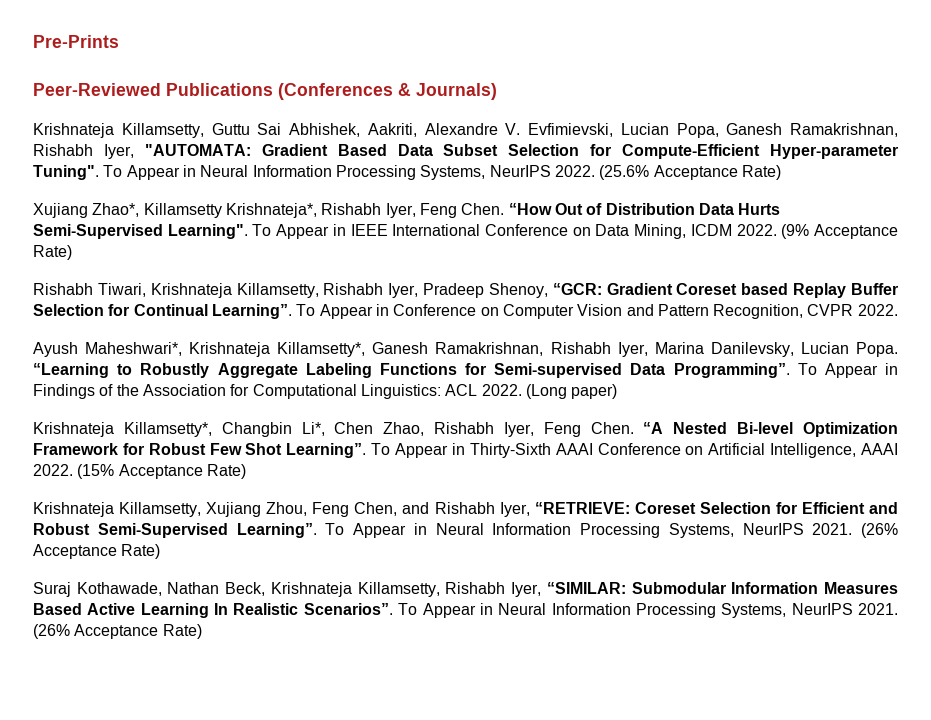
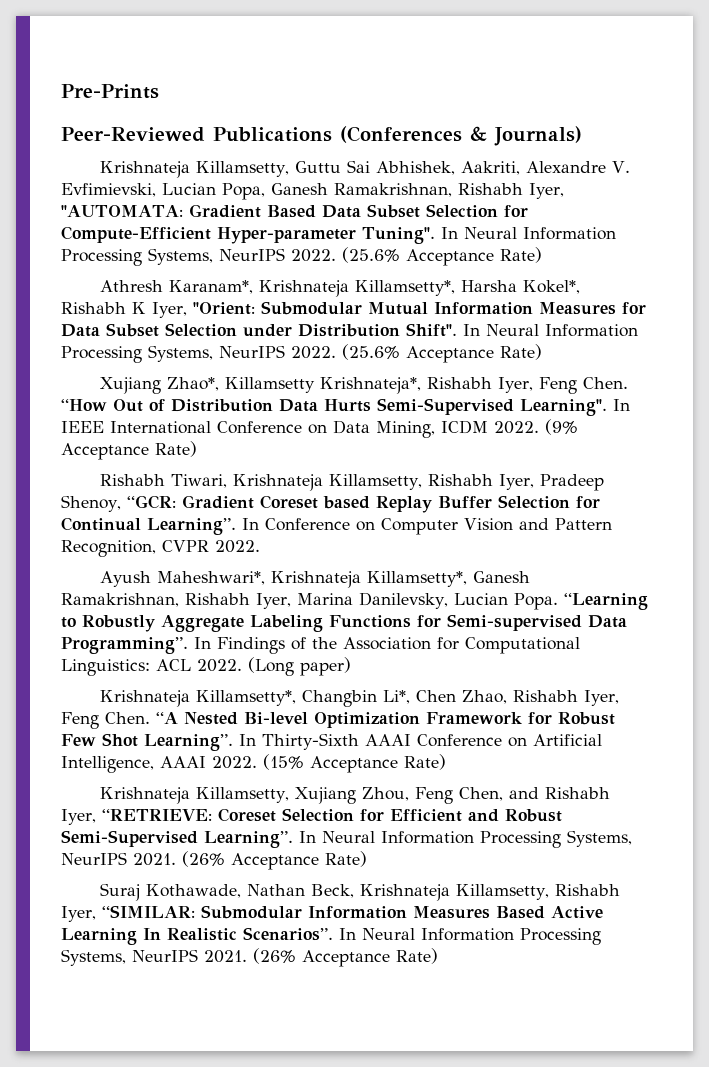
- Krishnateja Killamsetty, Guttu Sai Abhishek, Aakriti, Alexandre V. Evfimievski, Lucian Popa, Ganesh Ramakrishnan, Rishabh Iyer, "AUTOMATA: Gradient Based Data Subset Selection for Compute-Efficient Hyper-parameter Tuning". To Appear in Neural Information Processing Systems, NeurIPS 2022.
+ Krishnateja Killamsetty, Guttu Sai Abhishek, Aakriti, Alexandre V. Evfimievski, Lucian Popa, Ganesh Ramakrishnan, Rishabh Iyer, "AUTOMATA: Gradient Based Data Subset Selection for Compute-Efficient Hyper-parameter Tuning". In Neural Information Processing Systems, NeurIPS 2022. (25.6% Acceptance Rate)
+ Athresh Karanam*, Krishnateja Killamsetty*, Harsha Kokel*, Rishabh K Iyer, "Orient: Submodular Mutual Information Measures for Data Subset Selection under Distribution Shift". In Neural Information Processing Systems, NeurIPS 2022.
- To Appear in IEEE International Conference on Data Mining, ICDM 2022.
+ In IEEE International Conference on Data Mining, ICDM 2022.
- To Appear in Conference on Computer Vision and Pattern Recognition, CVPR 2022.
+ In Conference on Computer Vision and Pattern Recognition, CVPR 2022.
- To Appear in Findings of the Association for Computational Linguistics: ACL 2022.
+ In Findings of the Association for Computational Linguistics: ACL 2022.
- To Appear in Thirty-Sixth AAAI Conference on Artificial Intelligence, AAAI 2022.
+ In Thirty-Sixth AAAI Conference on Artificial Intelligence, AAAI 2022.
- Krishnateja Killamsetty, Xujiang Zhou, Feng Chen, and Rishabh Iyer, “RETRIEVE: Coreset Selection for Efficient and Robust Semi-Supervised Learning”. To Appear in Neural Information Processing Systems, NeurIPS 2021.
+ Krishnateja Killamsetty, Xujiang Zhou, Feng Chen, and Rishabh Iyer, “RETRIEVE: Coreset Selection for Efficient and Robust Semi-Supervised Learning”. In Neural Information Processing Systems, NeurIPS 2021.
- Suraj Kothawade, Nathan Beck, Krishnateja Killamsetty, Rishabh Iyer, “SIMILAR: Submodular Information Measures Based Active Learning In Realistic Scenarios”. To Appear in Neural Information Processing Systems, NeurIPS 2021.
+ Suraj Kothawade, Nathan Beck, Krishnateja Killamsetty, Rishabh Iyer, “SIMILAR: Submodular Information Measures Based Active Learning In Realistic Scenarios”. In Neural Information Processing Systems, NeurIPS 2021.

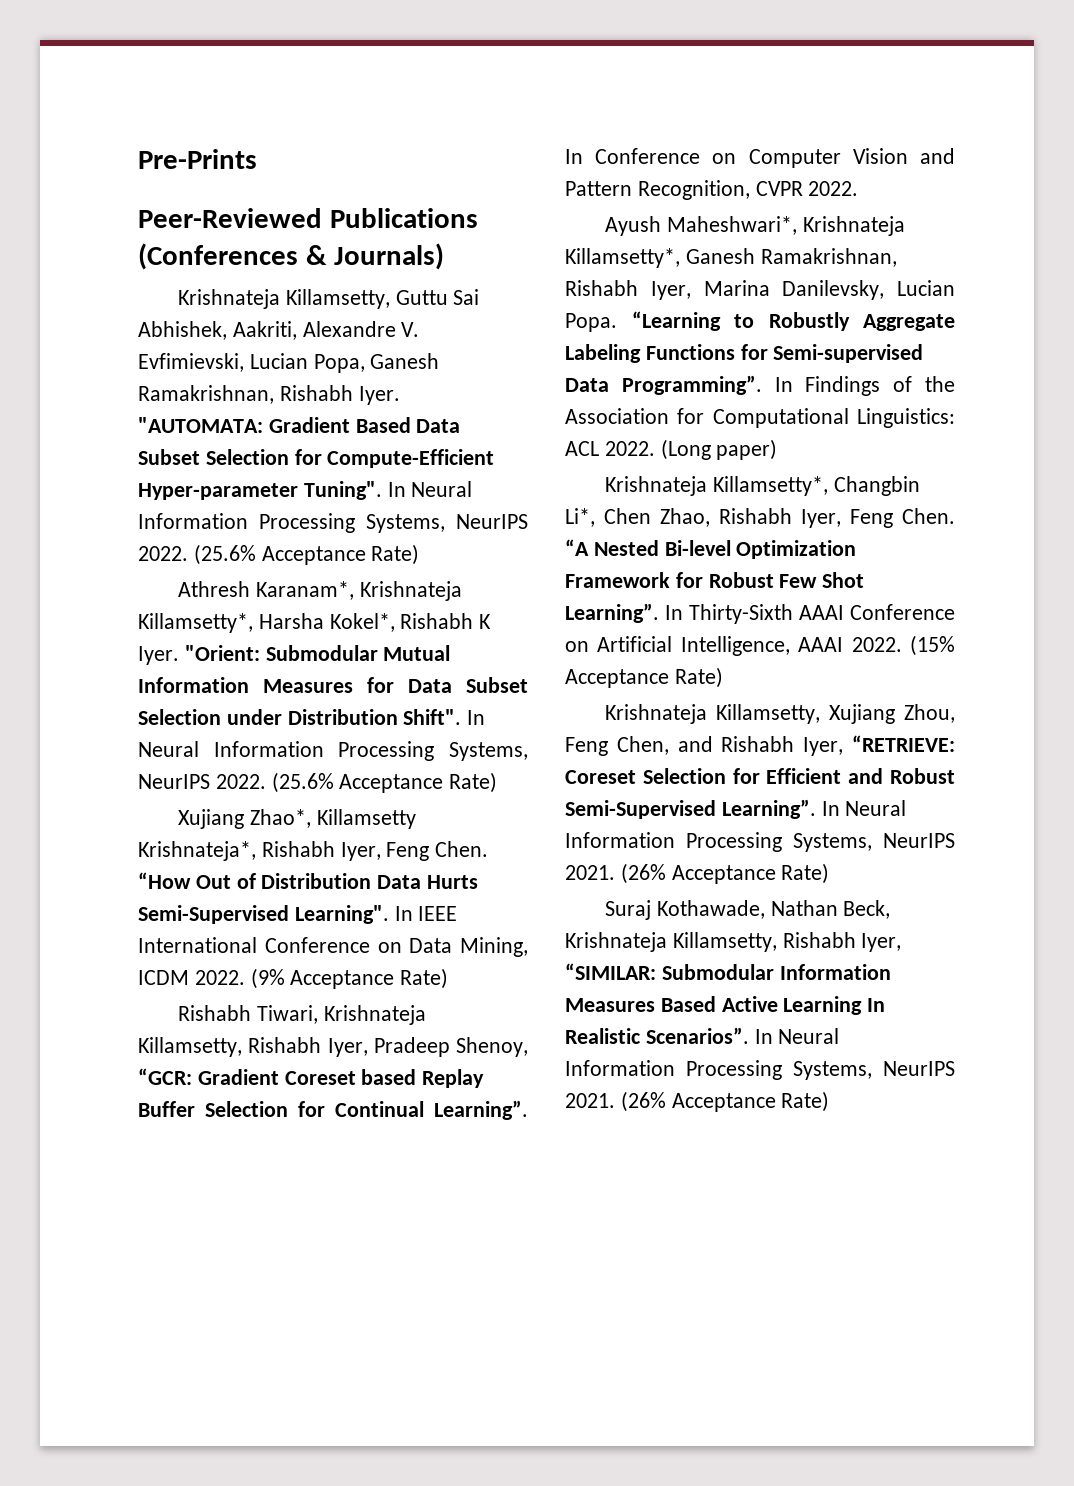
- Krishnateja Killamsetty, Guttu Sai Abhishek, Aakriti, Alexandre V. Evfimievski, Lucian Popa, Ganesh Ramakrishnan, Rishabh Iyer, "AUTOMATA: Gradient Based Data Subset Selection for Compute-Efficient Hyper-parameter Tuning".
+ Krishnateja Killamsetty, Guttu Sai Abhishek, Aakriti, Alexandre V. Evfimievski, Lucian Popa, Ganesh Ramakrishnan, Rishabh Iyer. "AUTOMATA: Gradient Based Data Subset Selection for Compute-Efficient Hyper-parameter Tuning".
- Athresh Karanam*, Krishnateja Killamsetty*, Harsha Kokel*, Rishabh K Iyer, "Orient: Submodular Mutual Information Measures for Data Subset Selection under Distribution Shift".
+ Athresh Karanam*, Krishnateja Killamsetty*, Harsha Kokel*, Rishabh K Iyer. "Orient: Submodular Mutual Information Measures for Data Subset Selection under Distribution Shift".

